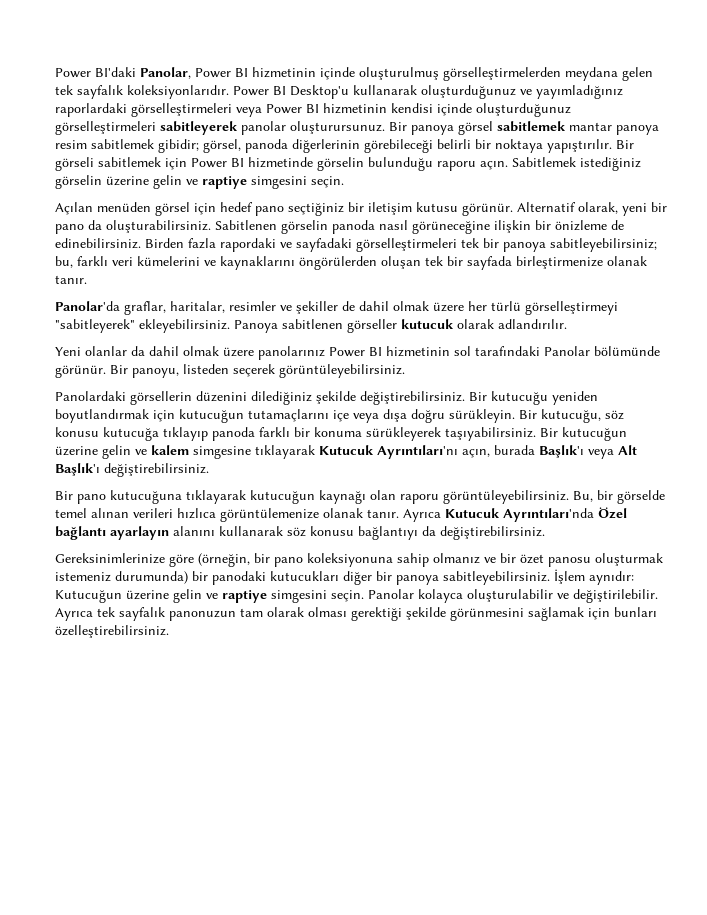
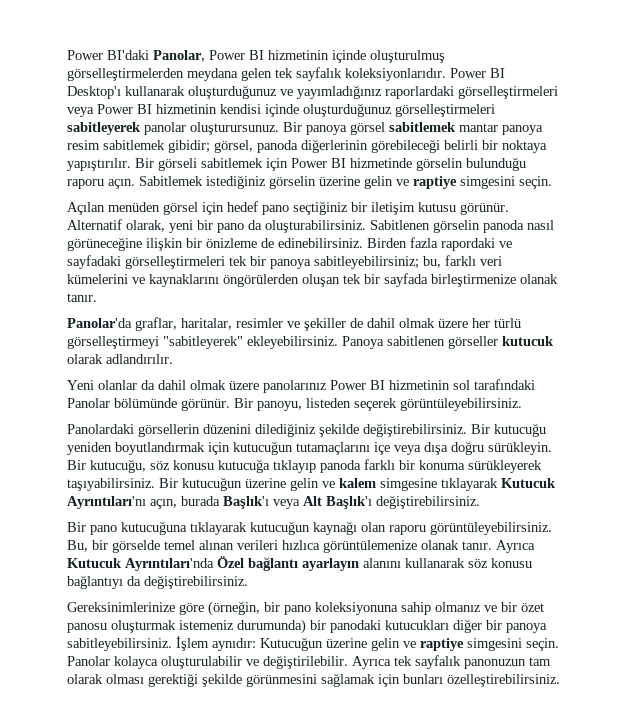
- Power BI Desktop'u kullanarak oluşturduğunuz ve yayımladığınız raporlardaki görselleştirmeleri veya Power BI hizmetinin kendisi içinde oluşturduğunuz görselleştirmeleri sabitleyerek panolar oluşturursunuz.
+ Power BI Desktop'ı kullanarak oluşturduğunuz ve yayımladığınız raporlardaki görselleştirmeleri veya Power BI hizmetinin kendisi içinde oluşturduğunuz görselleştirmeleri sabitleyerek panolar oluşturursunuz.

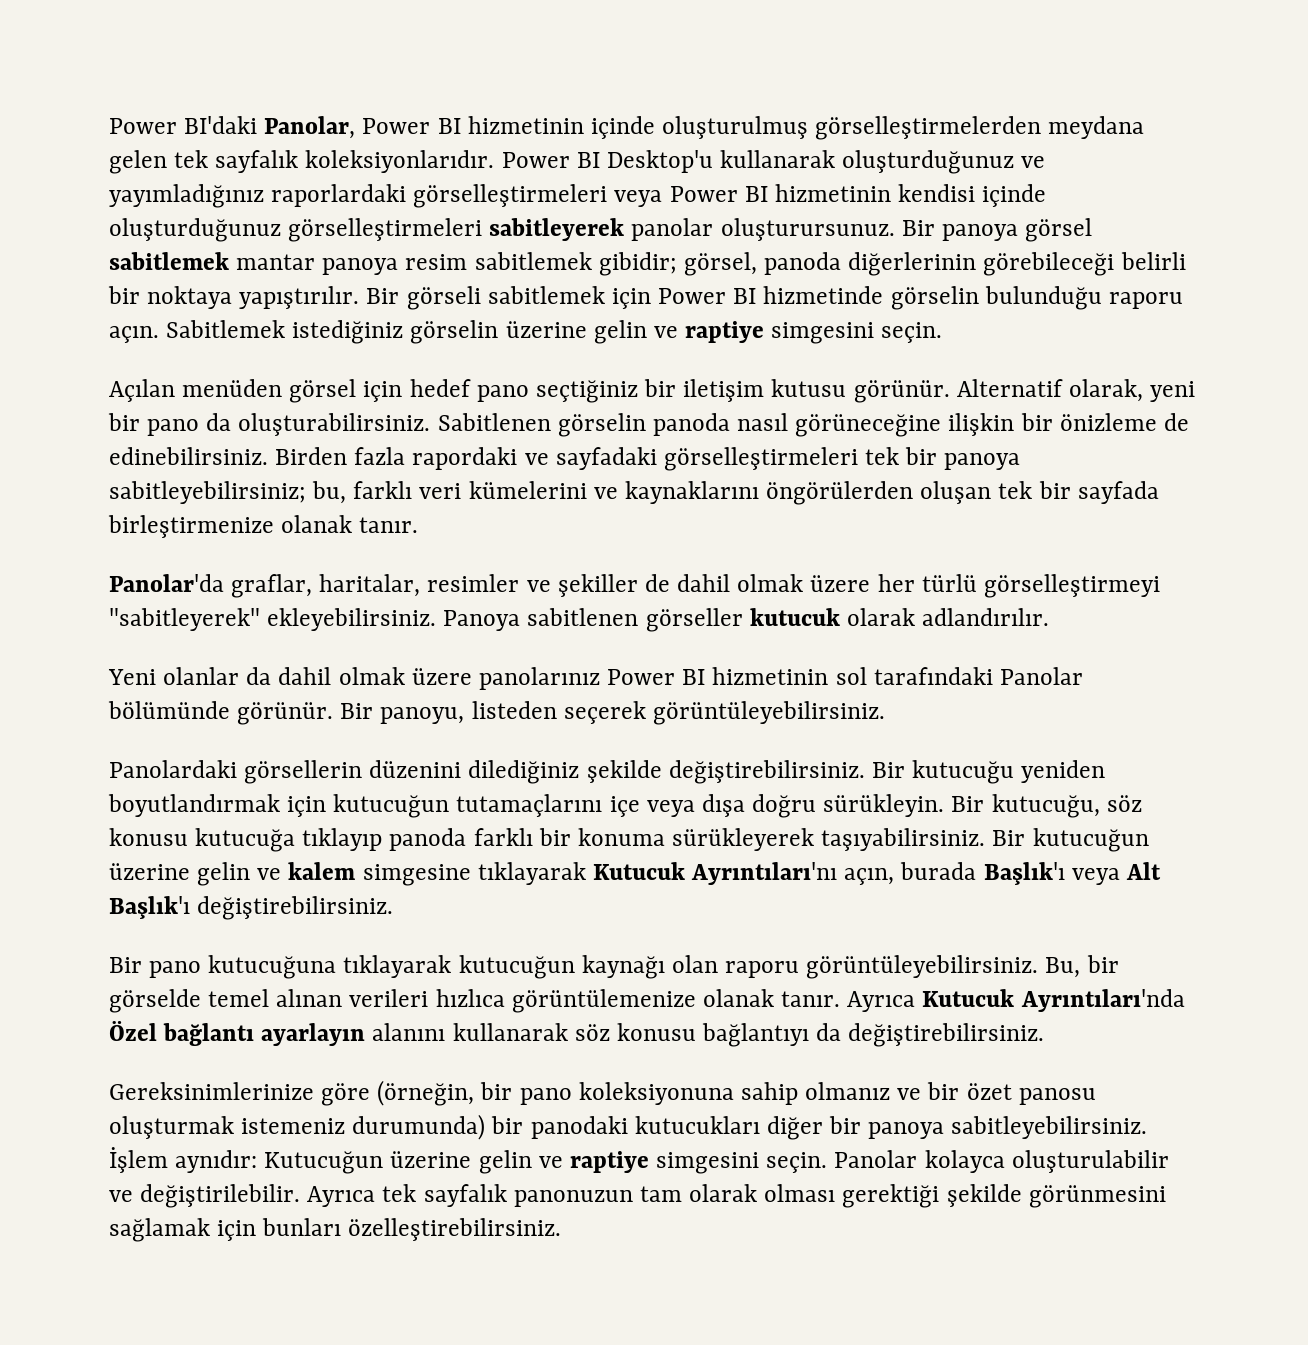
- Power BI Desktop'ı kullanarak oluşturduğunuz ve yayımladığınız raporlardaki görselleştirmeleri veya Power BI hizmetinin kendisi içinde oluşturduğunuz görselleştirmeleri sabitleyerek panolar oluşturursunuz.
+ Power BI Desktop'u kullanarak oluşturduğunuz ve yayımladığınız raporlardaki görselleştirmeleri veya Power BI hizmetinin kendisi içinde oluşturduğunuz görselleştirmeleri sabitleyerek panolar oluşturursunuz.

